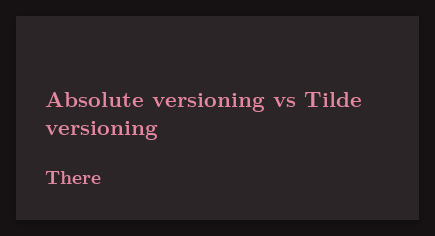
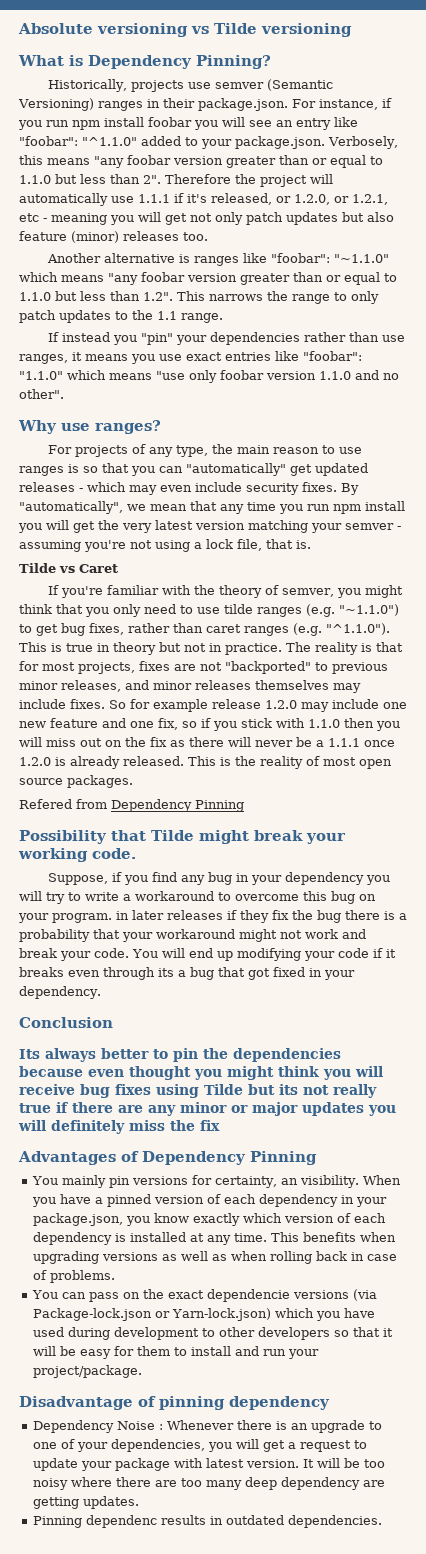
- There
+ What is Dependency Pinning?
+ Historically, projects use semver (Semantic Versioning) ranges in their package.json. For instance, if you run npm install foobar you will see an entry like "foobar": "^1.1.0" added to your package.json. Verbosely, this means "any foobar version greater than or equal to 1.1.0 but less than 2". Therefore the project will automatically use 1.1.1 if it's released, or 1.2.0, or 1.2.1, etc - meaning you will get not only patch updates but also feature (minor) releases too.
+ Another alternative is ranges like "foobar": "~1.1.0" which means "any foobar version greater than or equal to 1.1.0 but less than 1.2". This narrows the range to only patch updates to the 1.1 range.
+ If instead you "pin" your dependencies rather than use ranges, it means you use exact entries like "foobar": "1.1.0" which means "use only foobar version 1.1.0 and no other".
+ Why use ranges?
+ For projects of any type, the main reason to use ranges is so that you can "automatically" get updated releases - which may even include security fixes. By "automatically", we mean that any time you run npm install you will get the very latest version matching your semver - assuming you're not using a lock file, that is.
+ Tilde vs Caret
+ If you're familiar with the theory of semver, you might think that you only need to use tilde ranges (e.g. "~1.1.0") to get bug fixes, rather than caret ranges (e.g. "^1.1.0"). This is true in theory but not in practice. The reality is that for most projects, fixes are not "backported" to previous minor releases, and minor releases themselves may include fixes. So for example release 1.2.0 may include one new feature and one fix, so if you stick with 1.1.0 then you will miss out on the fix as there will never be a 1.1.1 once 1.2.0 is already released. This is the reality of most open source packages.
+ Refered from Dependency Pinning
+ Possibility that Tilde might break your working code.
+ Suppose, if you find any bug in your dependency you will try to write a workaround to overcome this bug on your program. in later releases if they fix the bug there is a probability that your workaround might not work and break your code. You will end up modifying your code if it breaks even through its a bug that got fixed in your dependency.
+ Conclusion
+ Its always better to pin the dependencies because even thought you might think you will receive bug fixes using Tilde but its not really true if there are any minor or major updates you will definitely miss the fix
+ Advantages of Dependency Pinning
+ You mainly pin versions for certainty, an visibility. When you have a pinned version of each dependency in your package.json, you know exactly which version of each dependency is installed at any time. This benefits when upgrading versions as well as when rolling back in case of problems.
+ You can pass on the exact dependencie versions (via Package-lock.json or Yarn-lock.json) which you have used during development to other developers so that it will be easy for them to install and run your project/package.
+ Disadvantage of pinning dependency
+ Dependency Noise : Whenever there is an upgrade to one of your dependencies, you will get a request to update your package with latest version. It will be too noisy where there are too many deep dependency are getting updates.
+ Pinning dependenc results in outdated dependencies.

